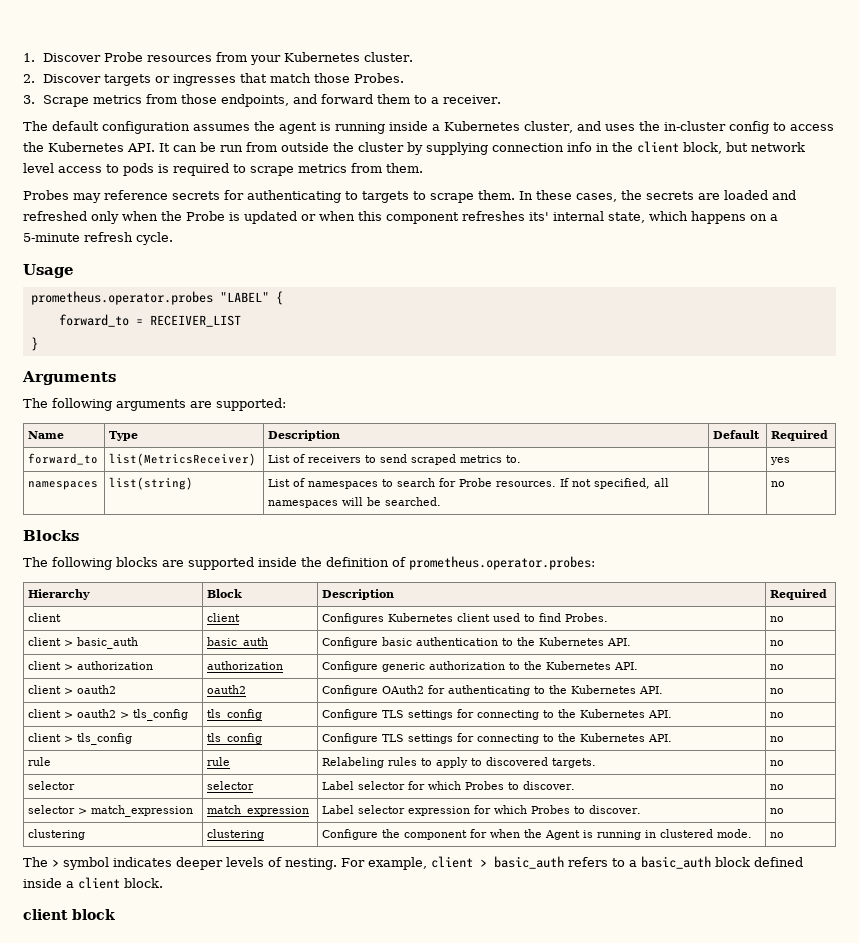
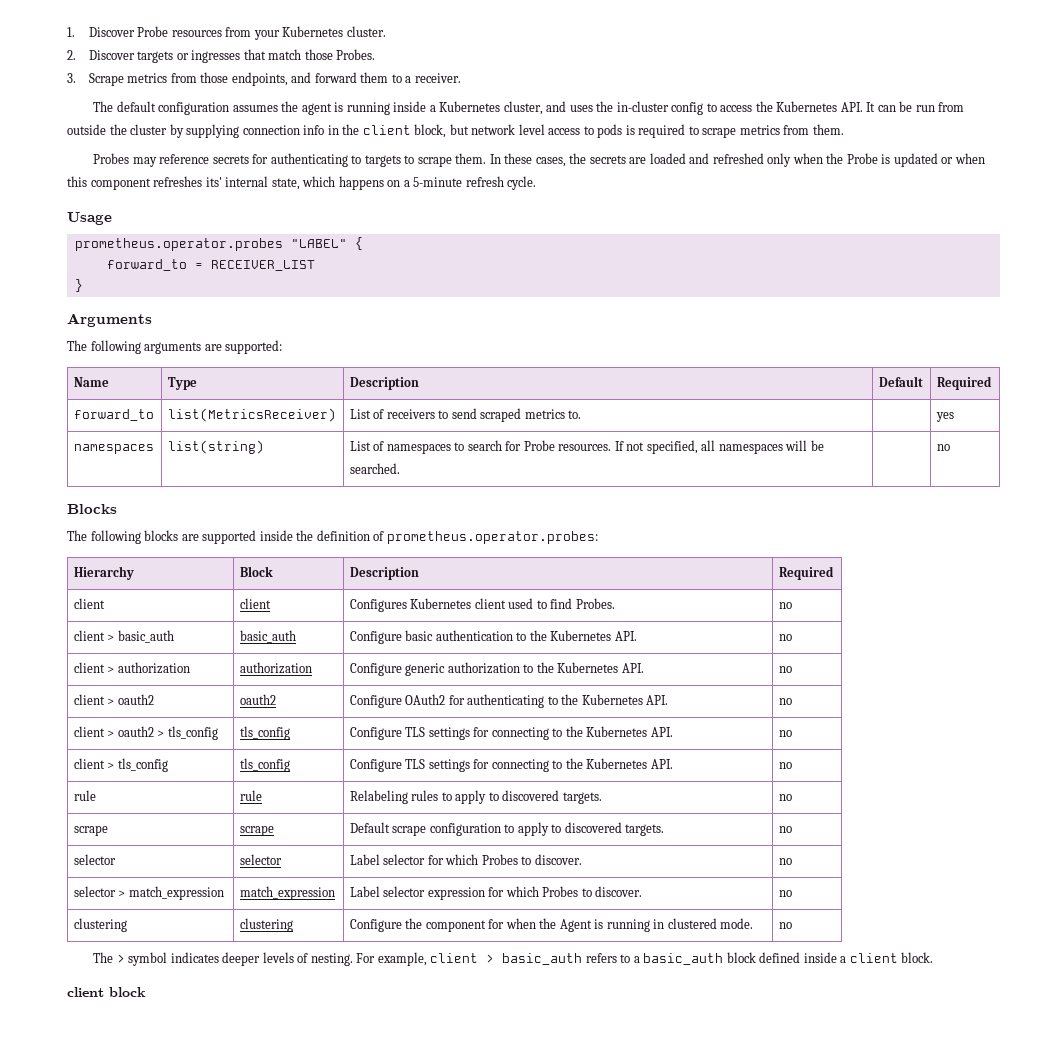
+ scrape | scrape | Default scrape configuration to apply to discovered targets. | no

